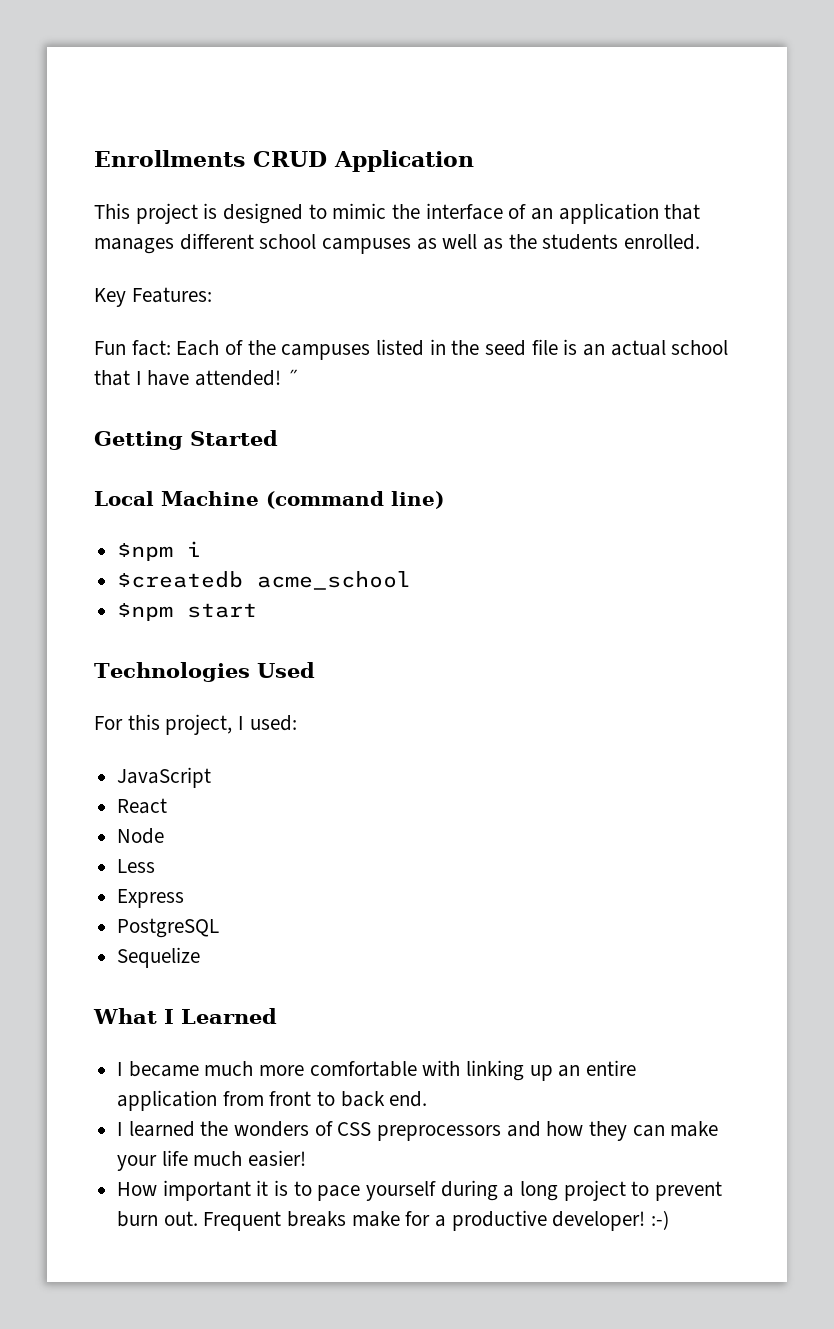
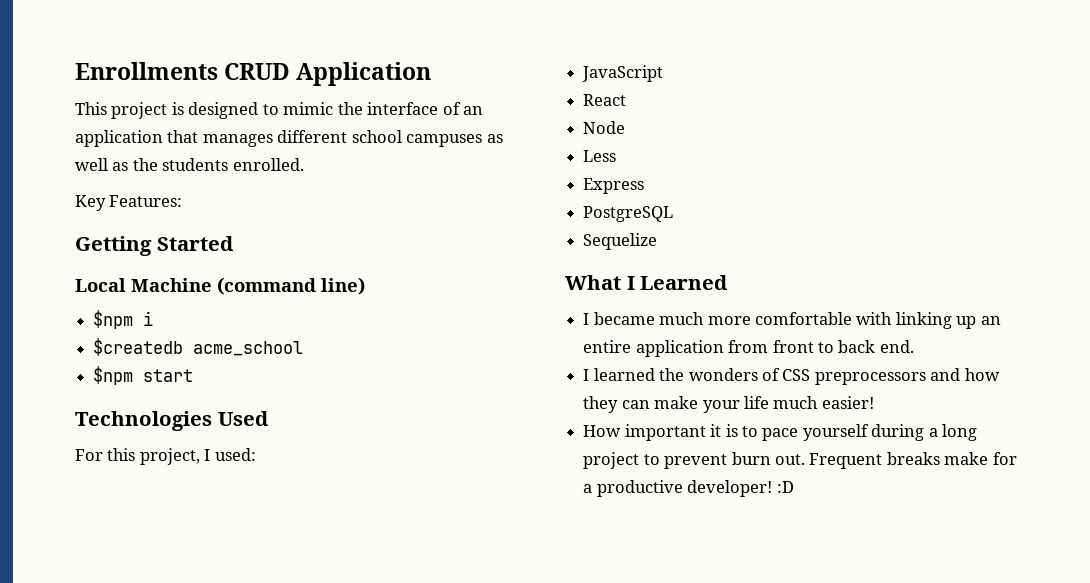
- Fun fact: Each of the campuses listed in the seed file is an actual school that I have attended! ˝
- Frequent breaks make for a productive developer! :-)
+ Frequent breaks make for a productive developer! :D

